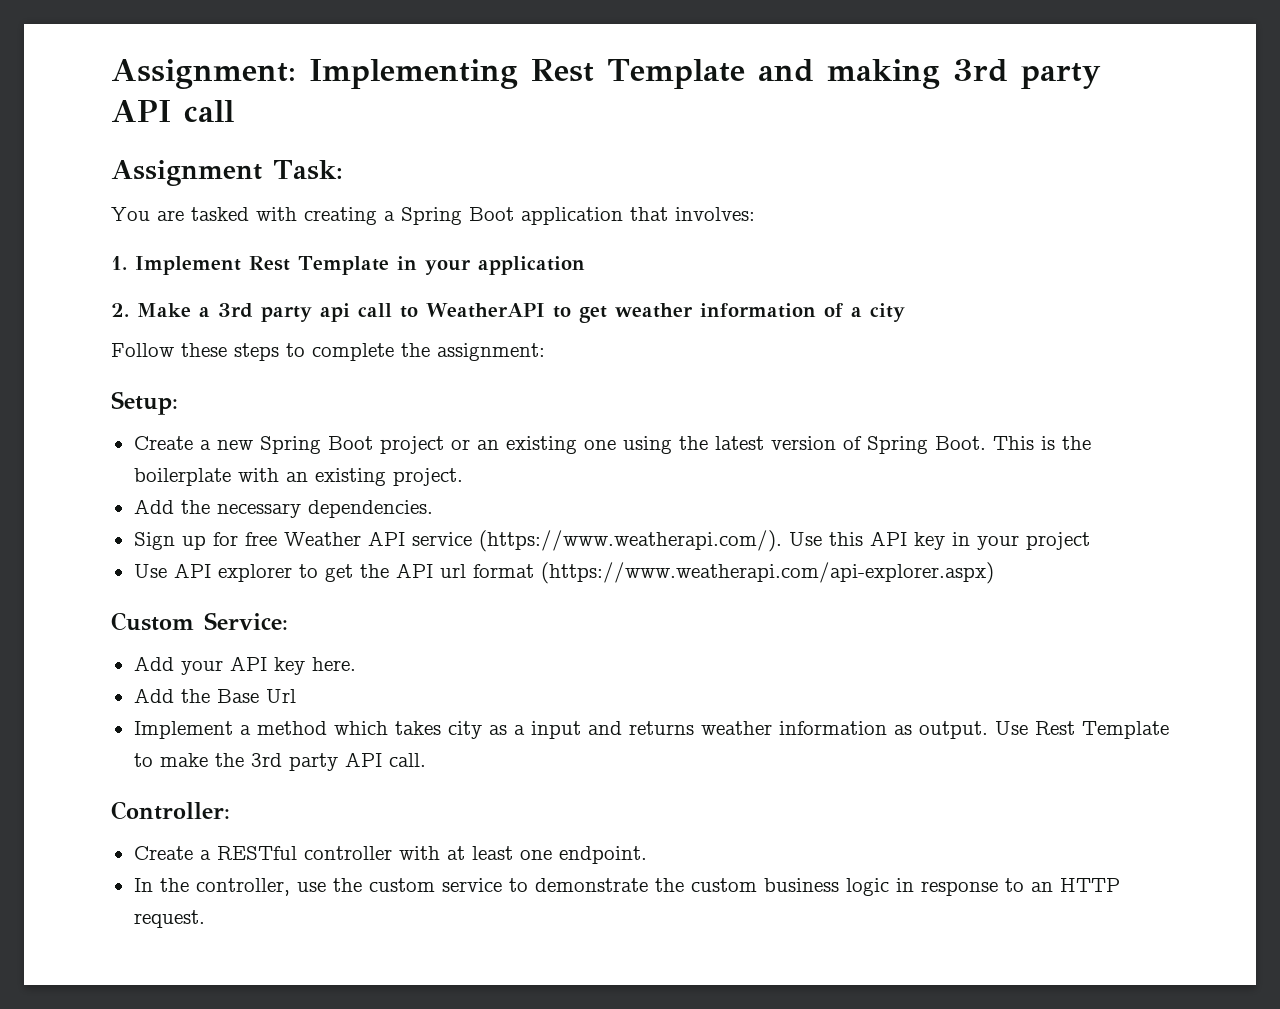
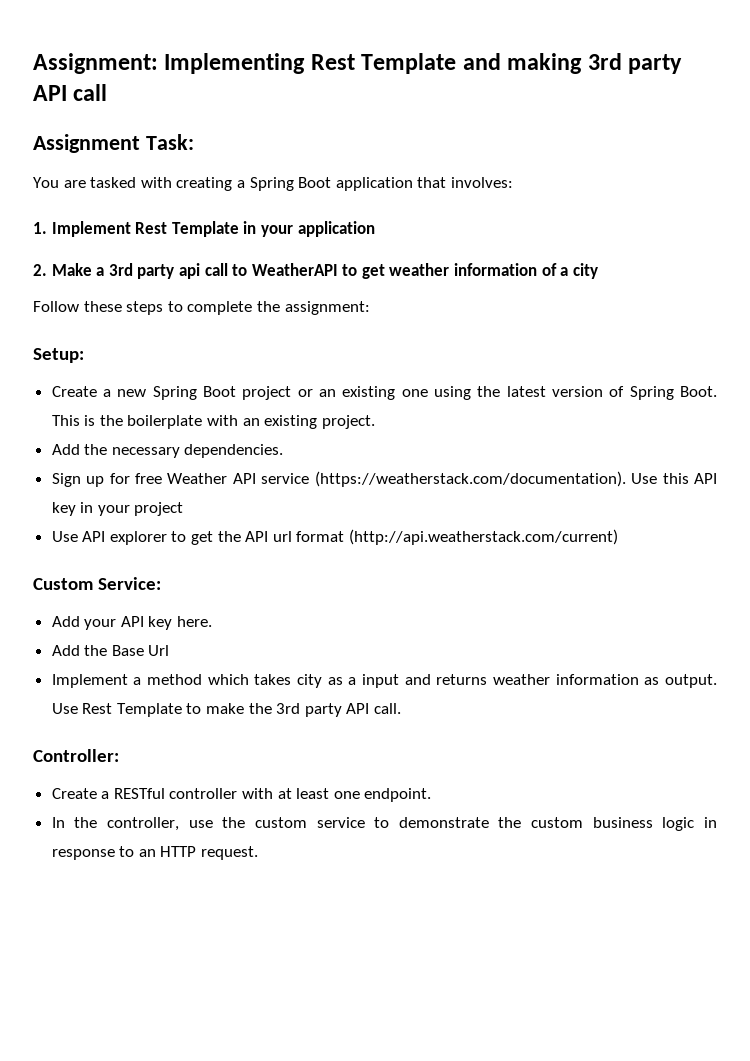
- Sign up for free Weather API service (https://www.weatherapi.com/). Use this API key in your project
+ Sign up for free Weather API service (https://weatherstack.com/documentation). Use this API key in your project
- Use API explorer to get the API url format (https://www.weatherapi.com/api-explorer.aspx)
+ Use API explorer to get the API url format (http://api.weatherstack.com/current)

